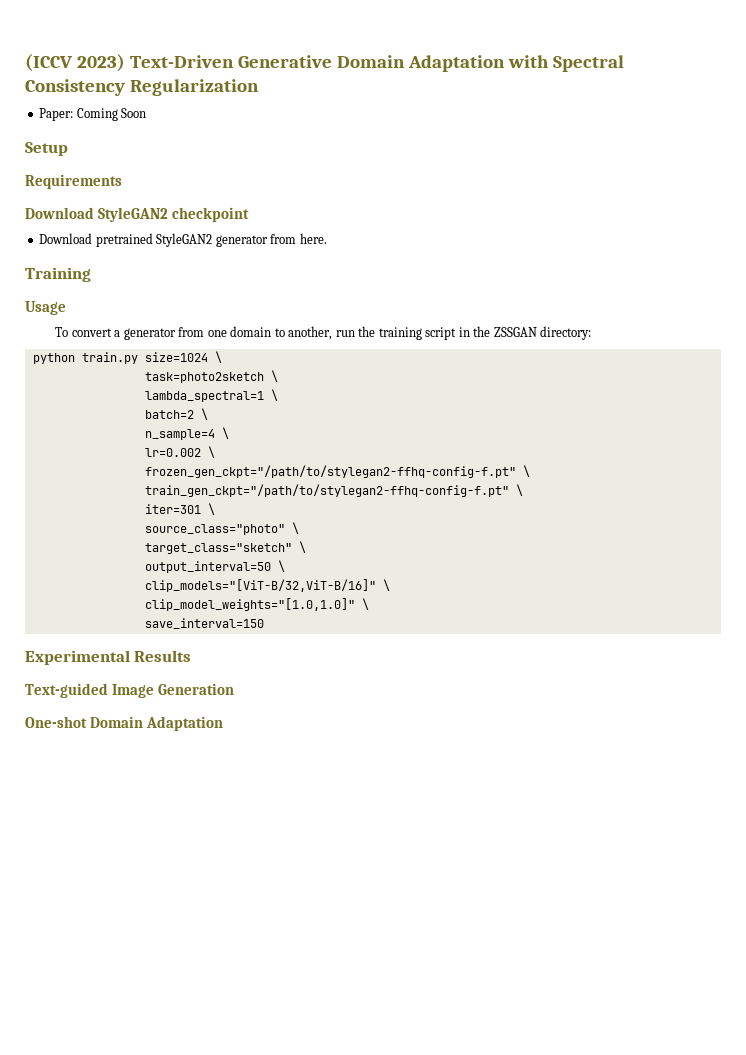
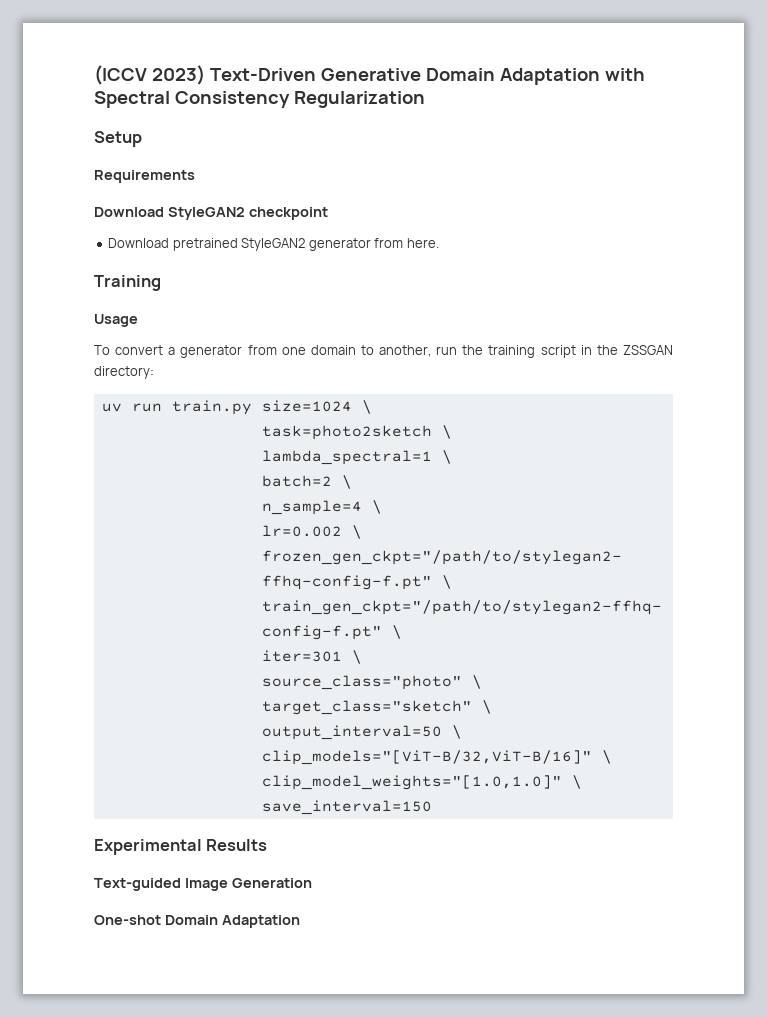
- Paper: Coming Soon
- python train.py size=1024 \
+ uv run train.py size=1024 \

